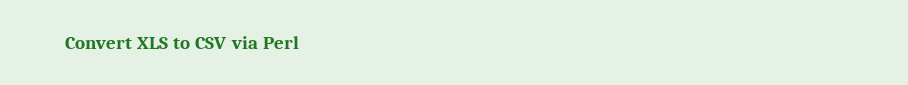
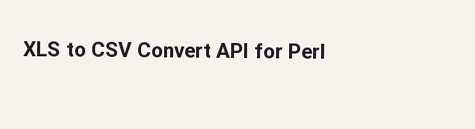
- Convert XLS to CSV via Perl
+ XLS to CSV Convert API for Perl

